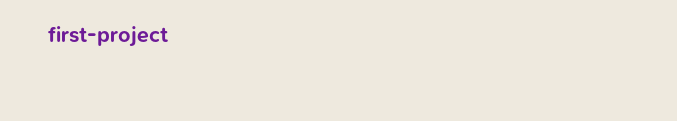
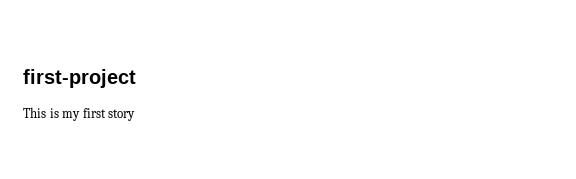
+ This is my first story

